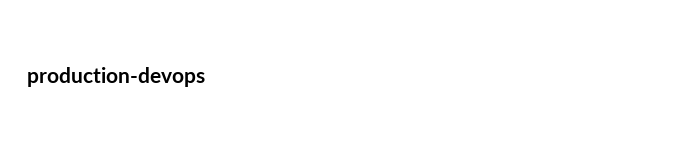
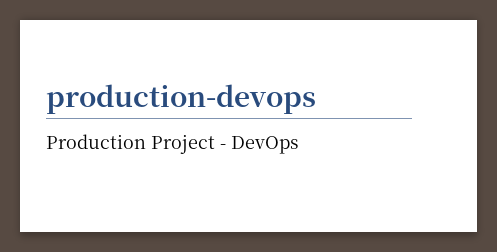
+ Production Project - DevOps

